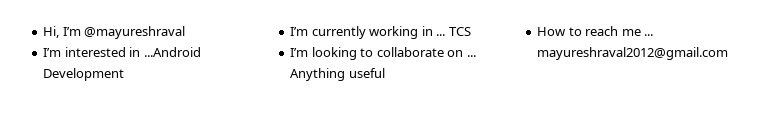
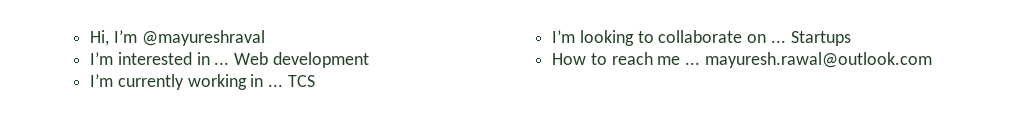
- I’m interested in ...Android Development
+ I’m interested in ... Web development
- Anything useful
+ Startups
- How to reach me ... mayureshraval2012@gmail.com
+ How to reach me ... mayuresh.rawal@outlook.com

